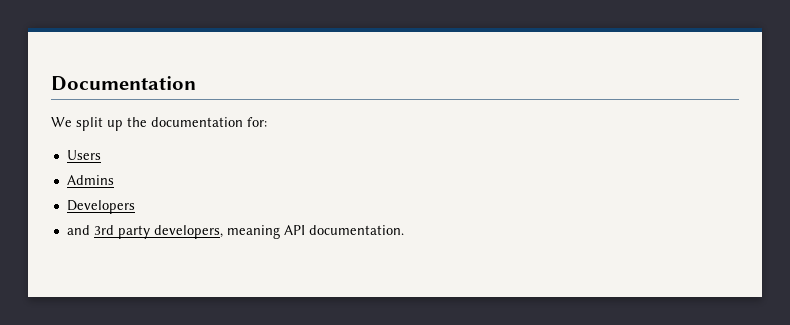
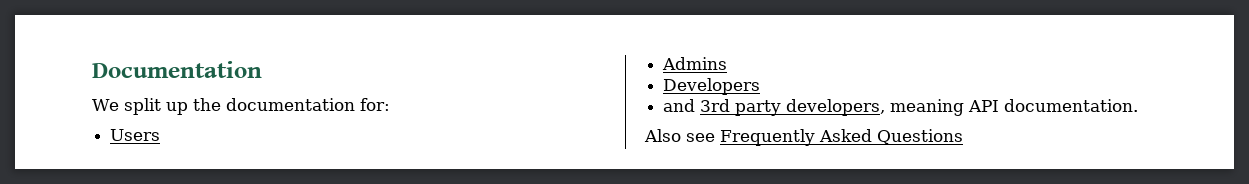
+ Also see Frequently Asked Questions

